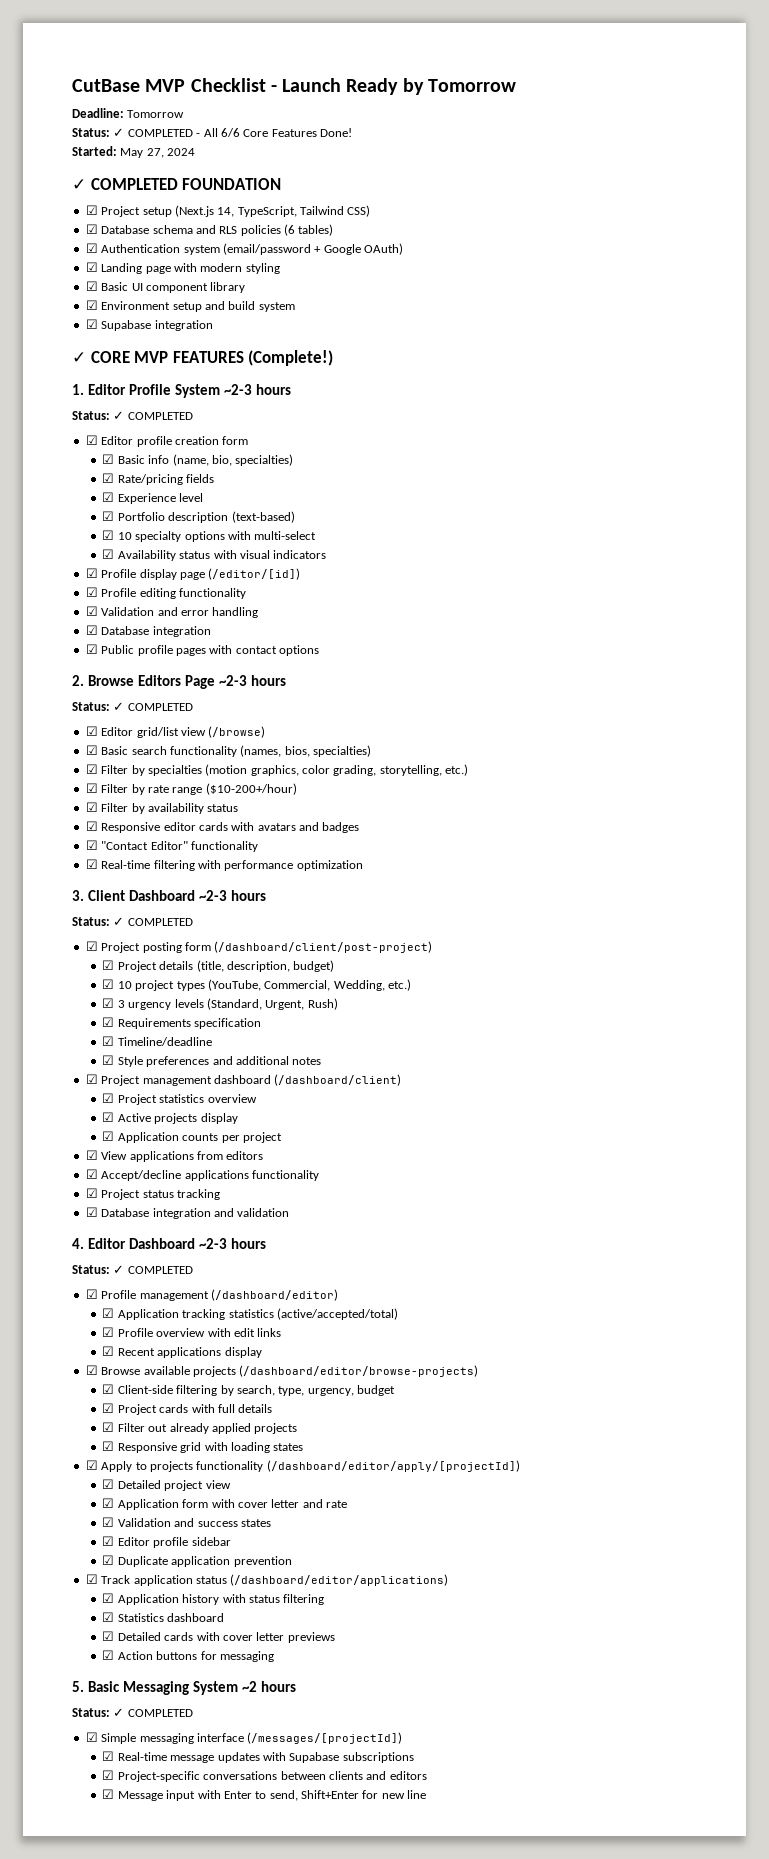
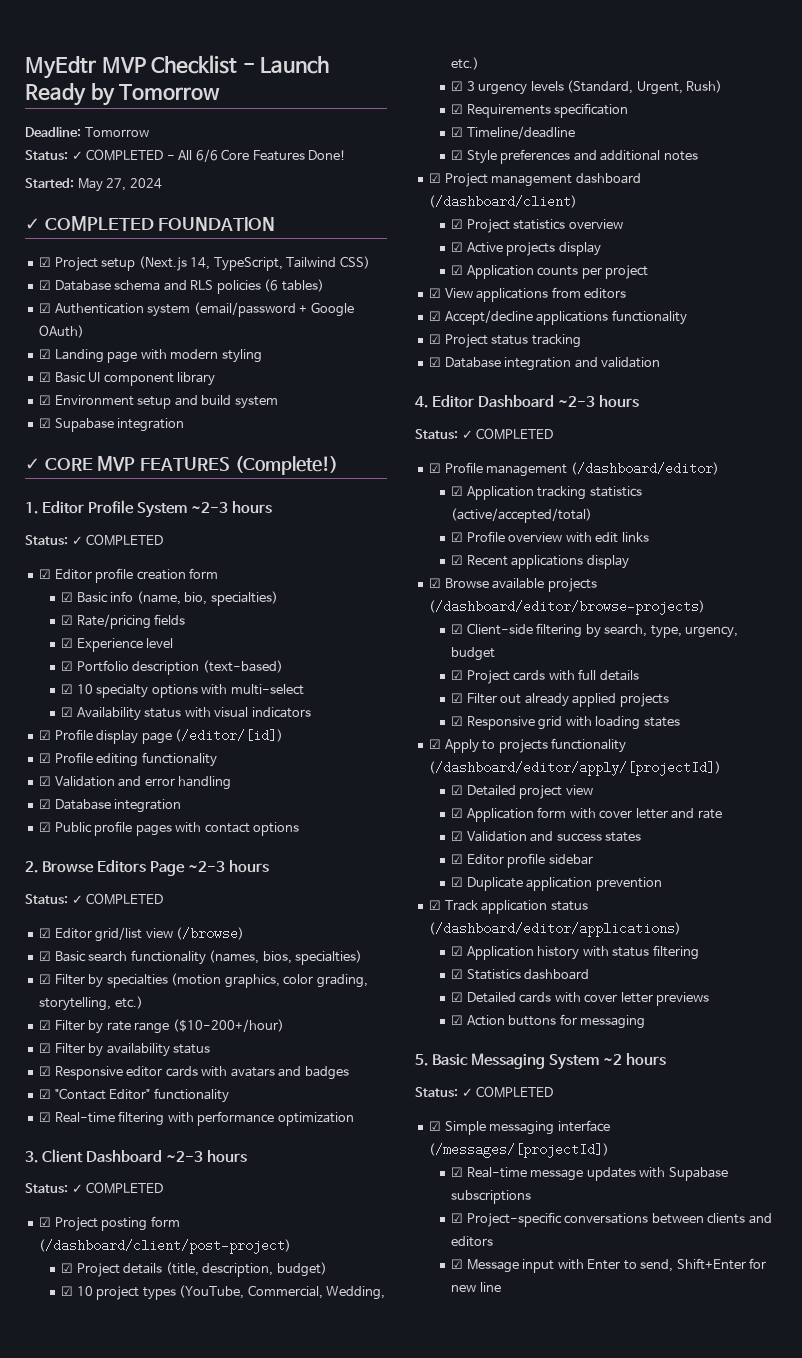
- CutBase MVP Checklist - Launch Ready by Tomorrow
+ MyEdtr MVP Checklist - Launch Ready by Tomorrow

